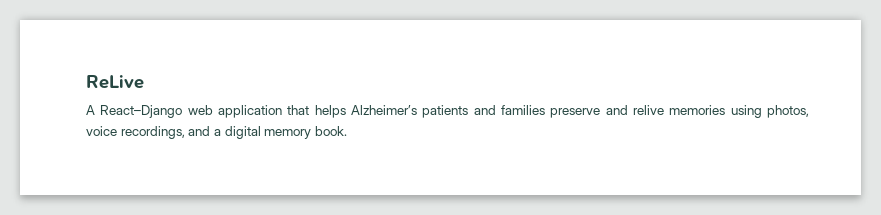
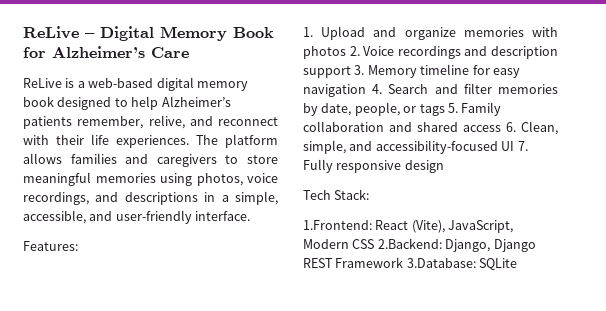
- ReLive
- A React–Django web application that helps Alzheimer’s patients and families preserve and relive memories using photos, voice recordings, and a digital memory book.
+ ReLive – Digital Memory Book for Alzheimer’s Care
+ ReLive is a web-based digital memory book designed to help Alzheimer’s patients remember, relive, and reconnect with their life experiences. The platform allows families and caregivers to store meaningful memories using photos, voice recordings, and descriptions in a simple, accessible, and user-friendly interface.
+ Features:
+ 1. Upload and organize memories with photos 2. Voice recordings and description support 3. Memory timeline for easy navigation 4. Search and filter memories by date, people, or tags 5. Family collaboration and shared access 6. Clean, simple, and accessibility-focused UI 7. Fully responsive design
+ Tech Stack:
+ 1.Frontend: React (Vite), JavaScript, Modern CSS 2.Backend: Django, Django REST Framework 3.Database: SQLite

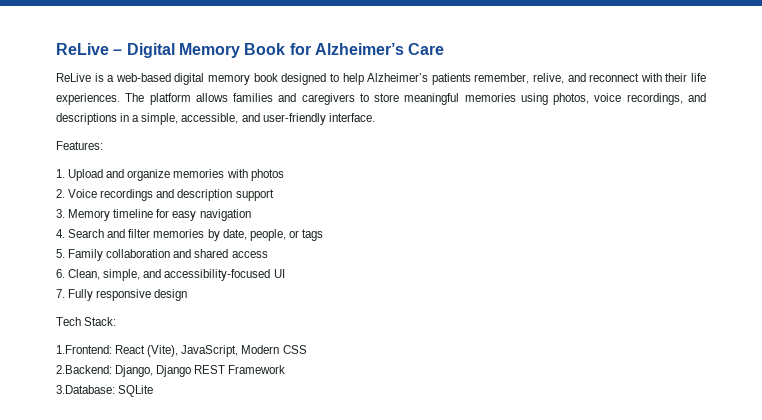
- 1. Upload and organize memories with photos 2. Voice recordings and description support 3. Memory timeline for easy navigation 4. Search and filter memories by date, people, or tags 5. Family collaboration and shared access 6. Clean, simple, and accessibility-focused UI 7. Fully responsive design
+ 1. Upload and organize memories with photos
+ 2. Voice recordings and description support
+ 3. Memory timeline for easy navigation
+ 4. Search and filter memories by date, people, or tags
+ 5. Family collaboration and shared access
+ 6. Clean, simple, and accessibility-focused UI
+ 7. Fully responsive design
- 1.Frontend: React (Vite), JavaScript, Modern CSS 2.Backend: Django, Django REST Framework 3.Database: SQLite
+ 1.Frontend: React (Vite), JavaScript, Modern CSS
+ 2.Backend: Django, Django REST Framework
+ 3.Database: SQLite

